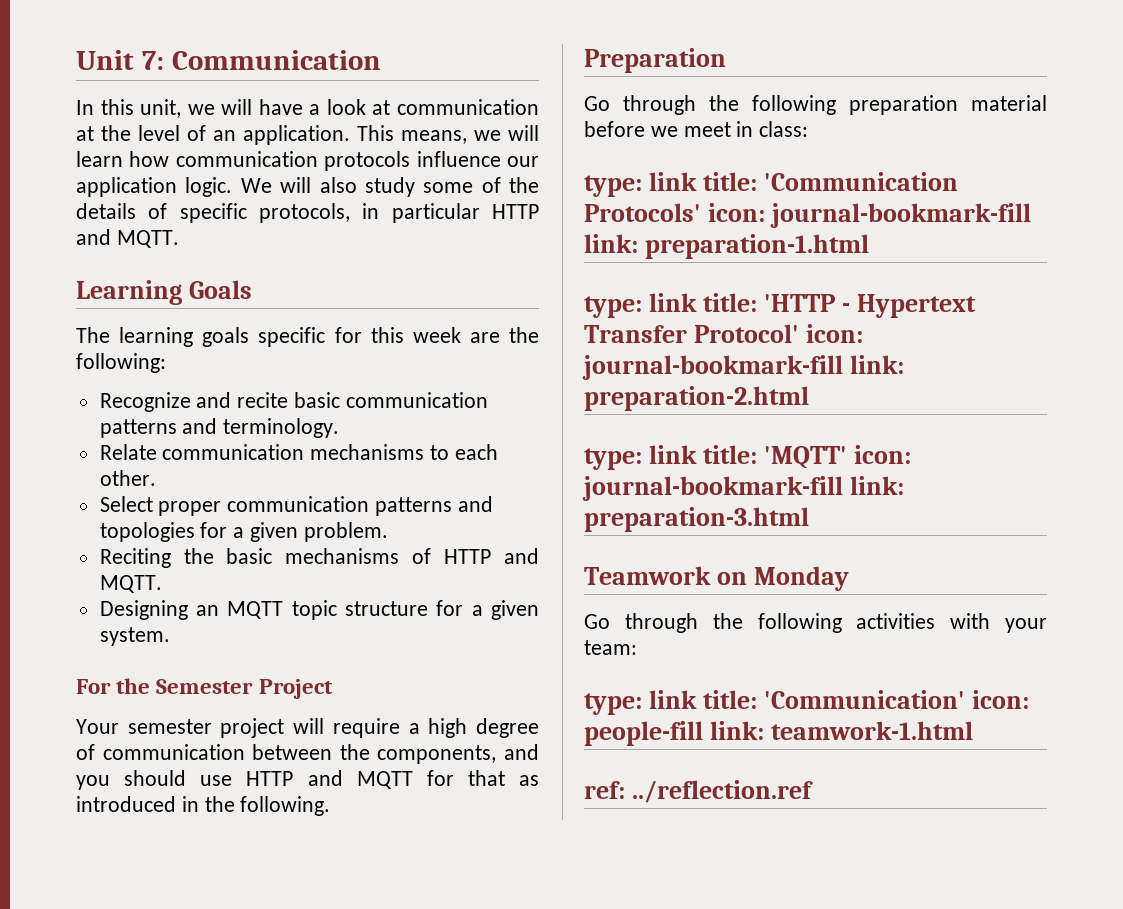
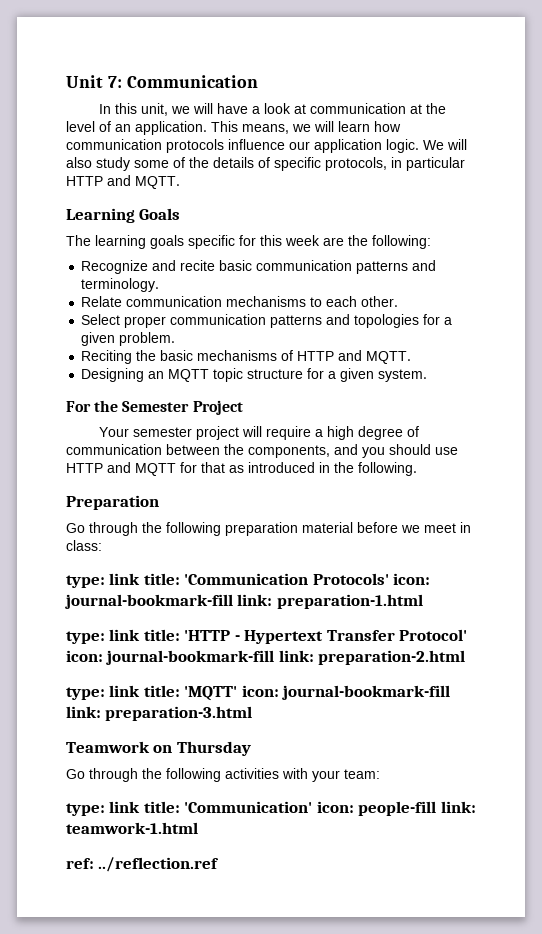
- Teamwork on Monday
+ Teamwork on Thursday

